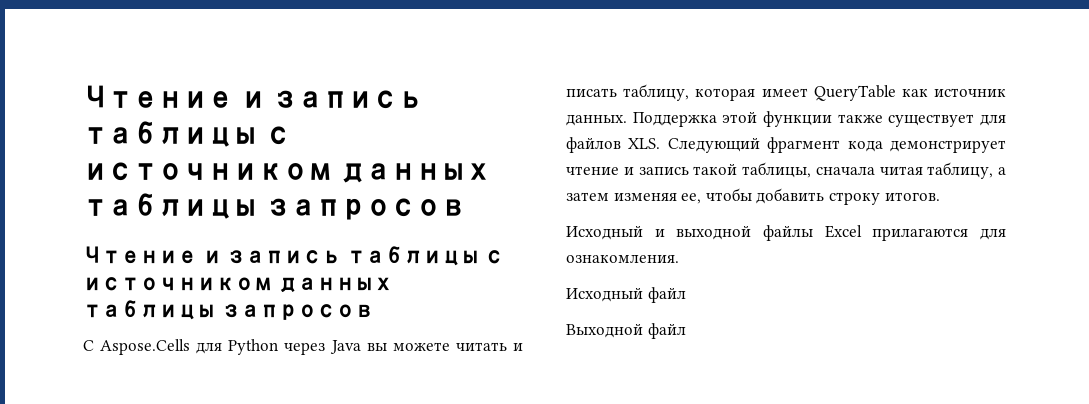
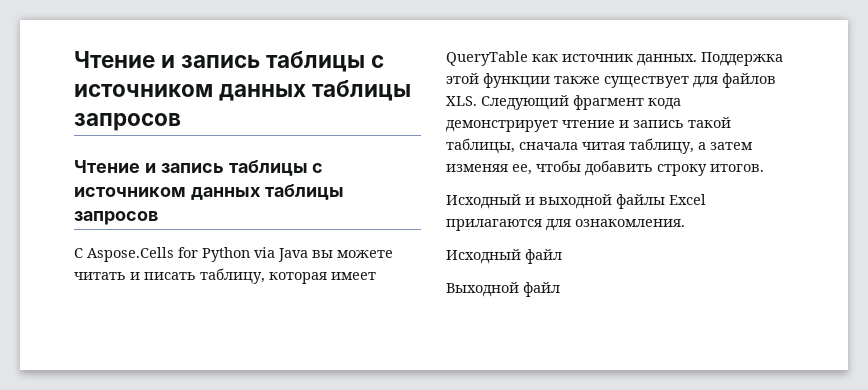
- С Aspose.Cells для Python через Java вы можете читать и писать таблицу, которая имеет QueryTable как источник данных.
+ С Aspose.Cells for Python via Java вы можете читать и писать таблицу, которая имеет QueryTable как источник данных.

